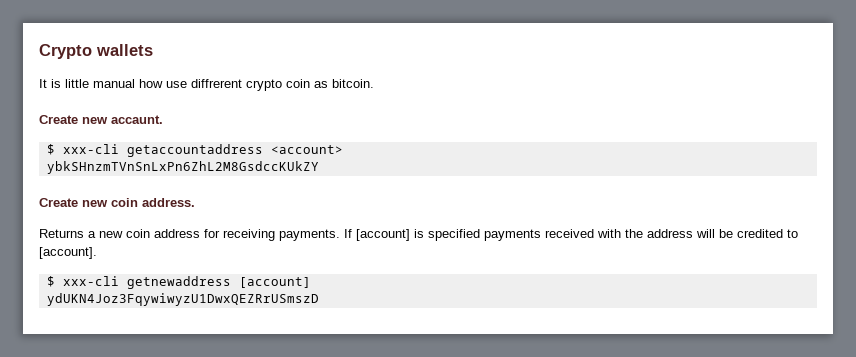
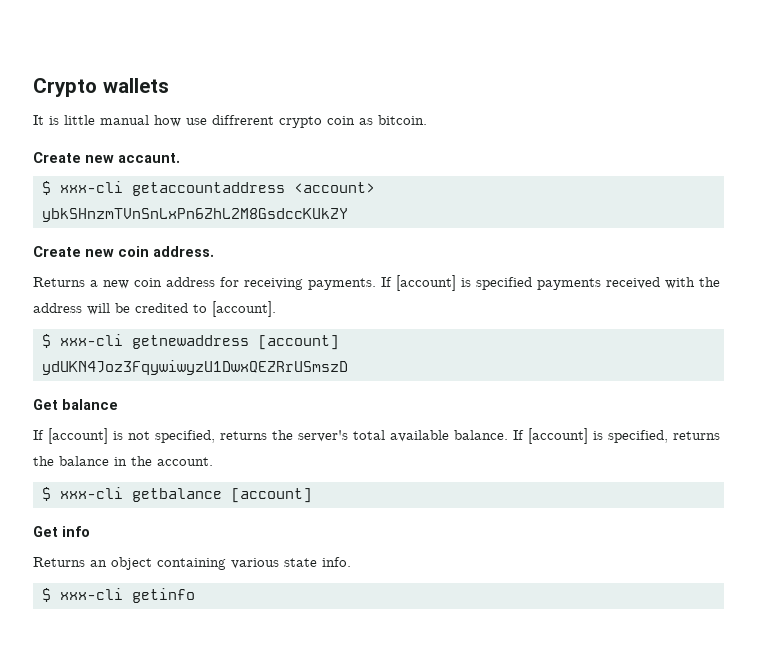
+ Get balance
+ If [account] is not specified, returns the server's total available balance. If [account] is specified, returns the balance in the account.
+ $ xxx-cli getbalance [account]
+ Get info
+ Returns an object containing various state info.
+ $ xxx-cli getinfo

